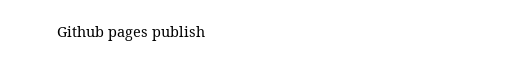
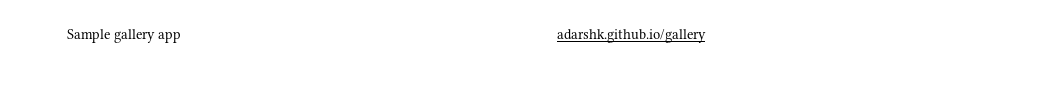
- Github pages publish
+ Sample gallery app
+ adarshk.github.io/gallery

